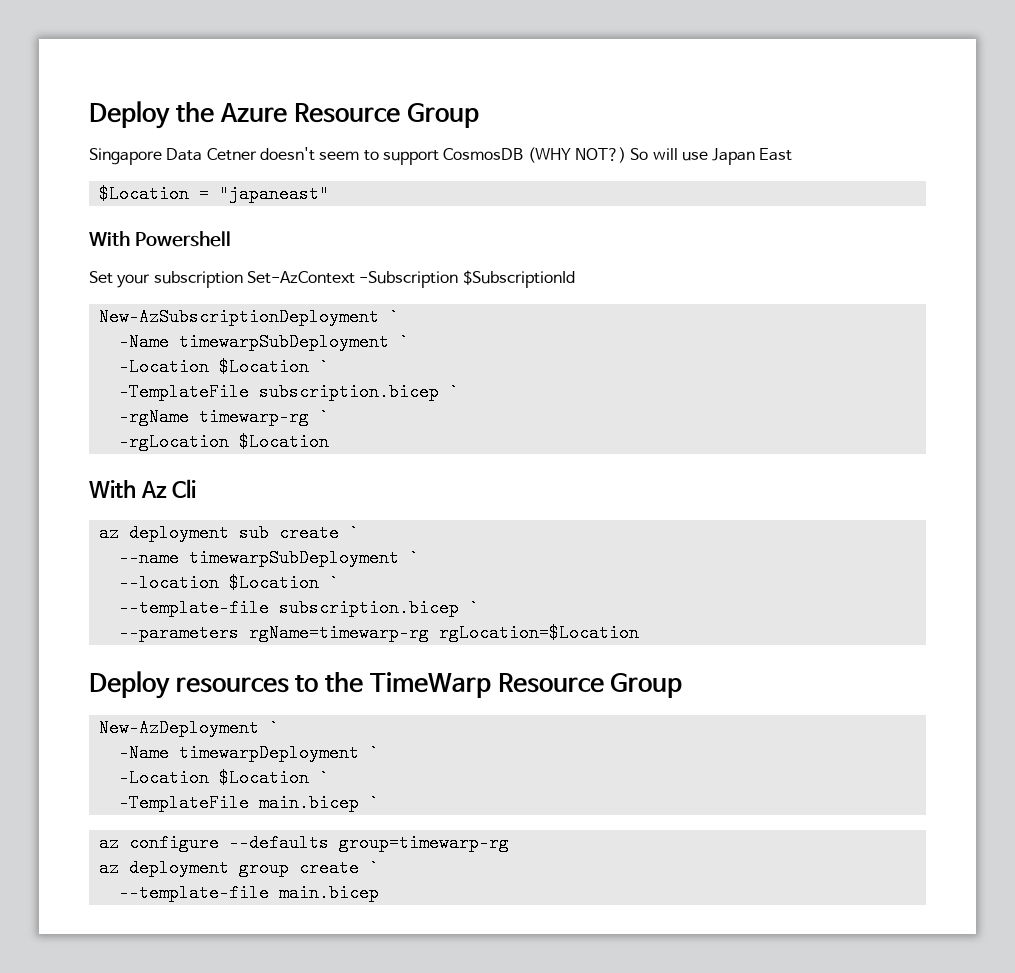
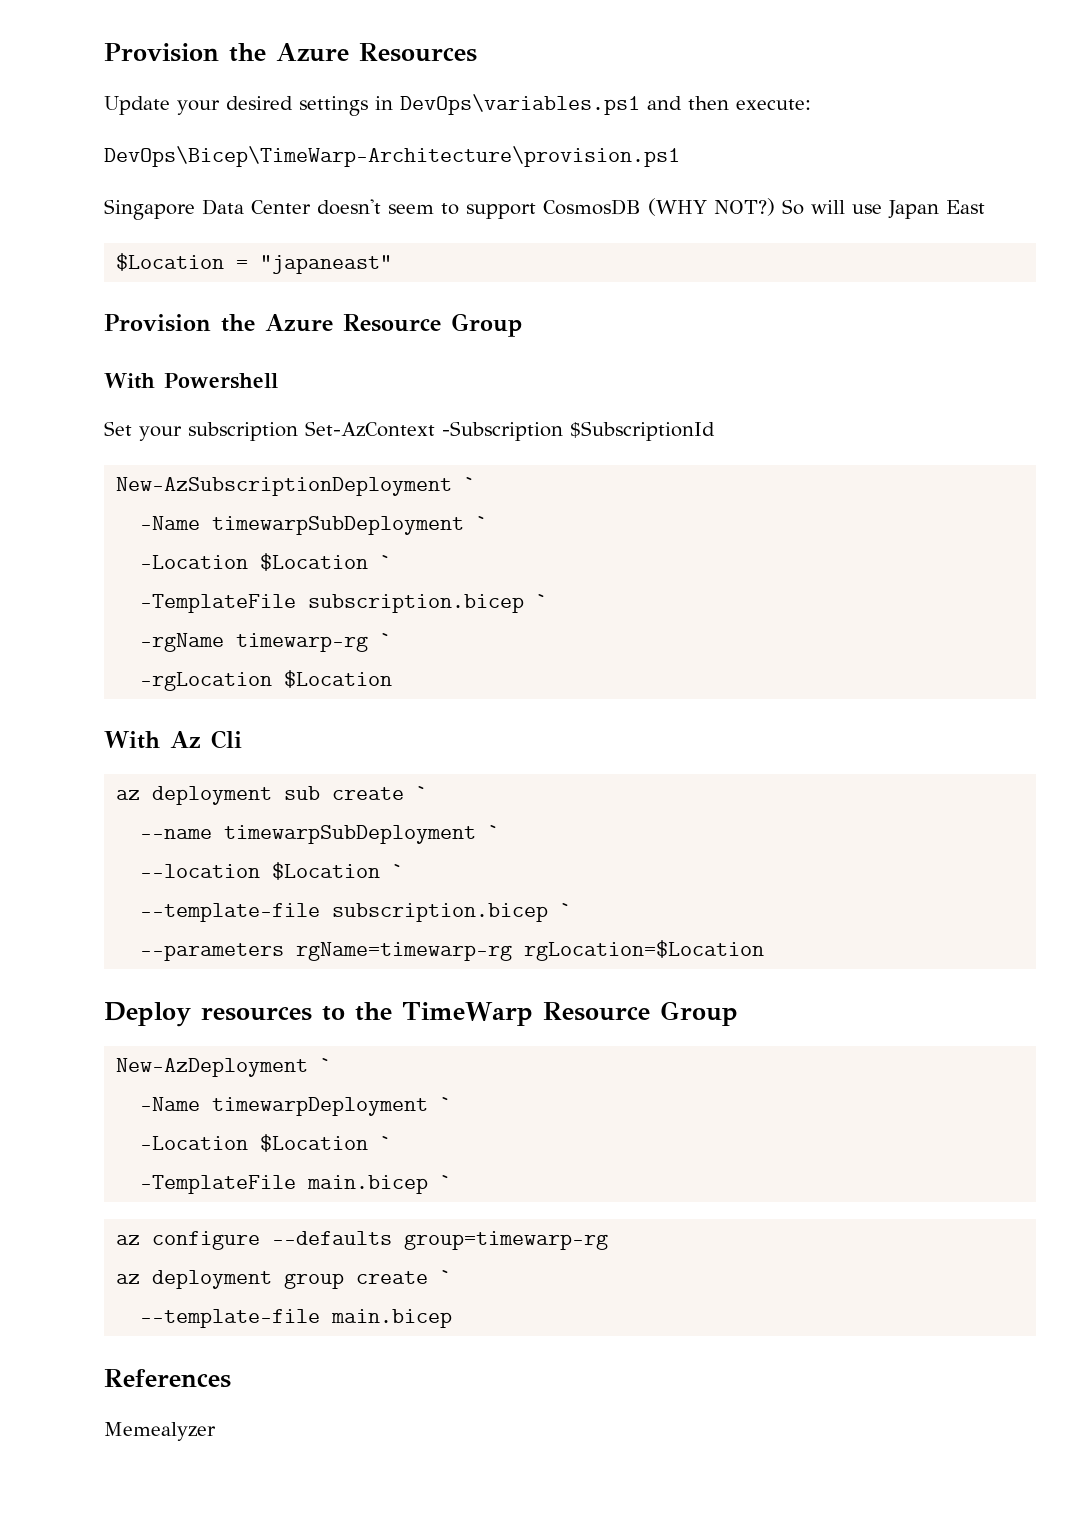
- Deploy the Azure Resource Group
+ Provision the Azure Resources
+ Update your desired settings in DevOps\variables.ps1 and then execute:
+ DevOps\Bicep\TimeWarp-Architecture\provision.ps1
- Singapore Data Cetner doesn't seem to support CosmosDB (WHY NOT?)
+ Singapore Data Center doesn't seem to support CosmosDB (WHY NOT?)
+ Provision the Azure Resource Group
+ References
+ Memealyzer

